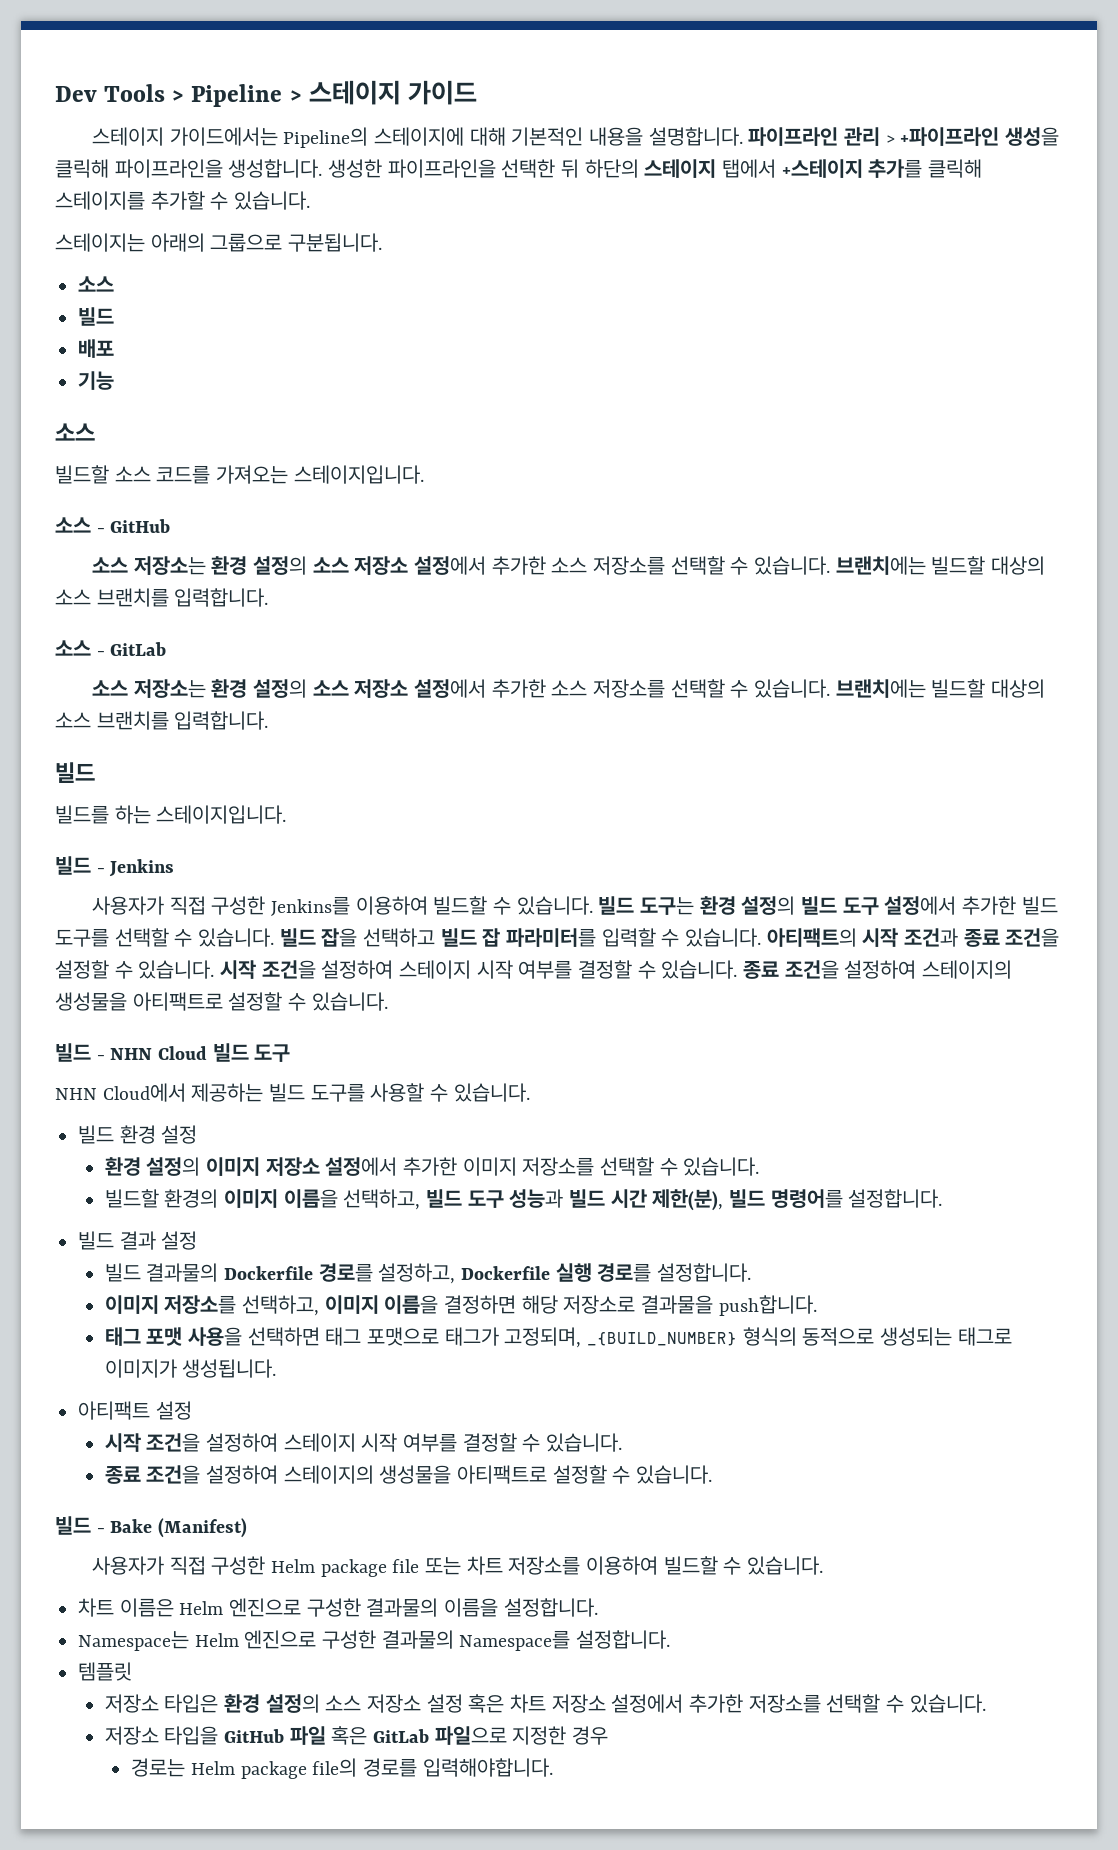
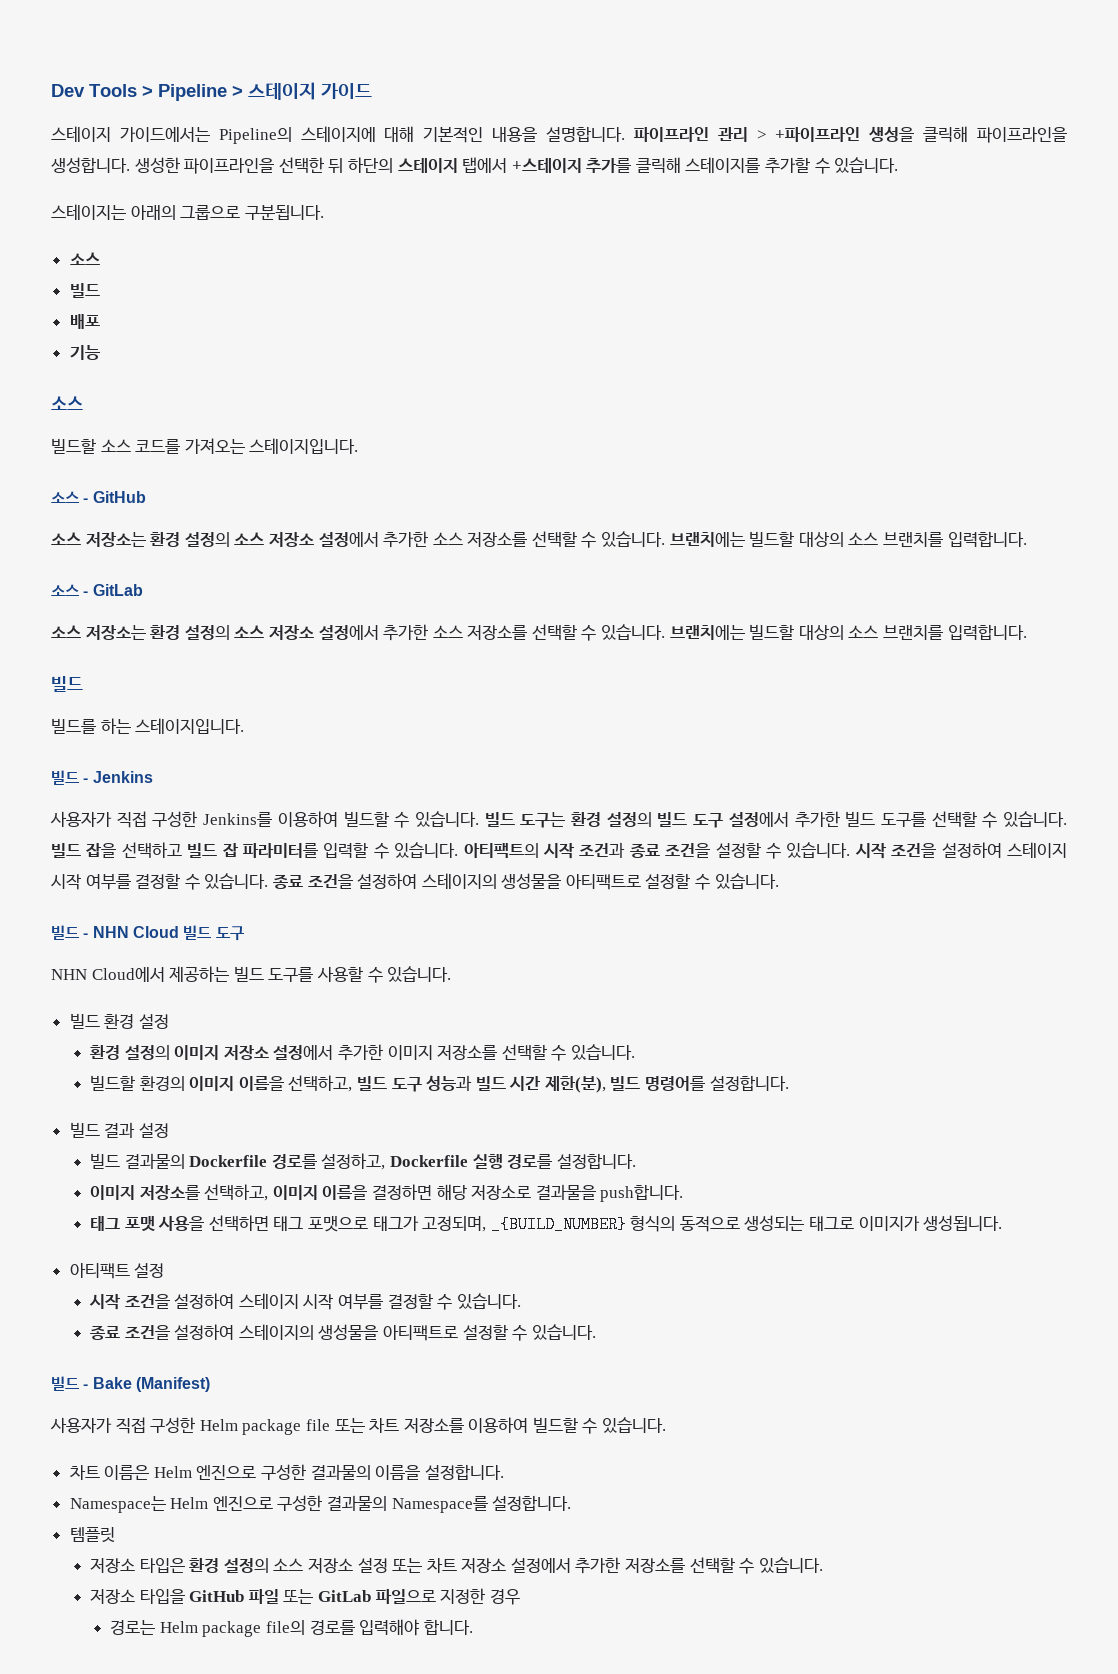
- 저장소 타입은 환경 설정의 소스 저장소 설정 혹은 차트 저장소 설정에서 추가한 저장소를 선택할 수 있습니다.
+ 저장소 타입은 환경 설정의 소스 저장소 설정 또는 차트 저장소 설정에서 추가한 저장소를 선택할 수 있습니다.
- 저장소 타입을 GitHub 파일 혹은 GitLab 파일으로 지정한 경우
+ 저장소 타입을 GitHub 파일 또는 GitLab 파일으로 지정한 경우
- 경로는 Helm package file의 경로를 입력해야합니다.
+ 경로는 Helm package file의 경로를 입력해야 합니다.

